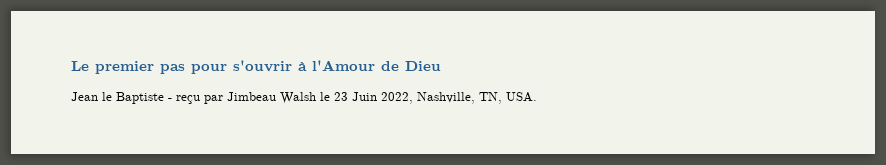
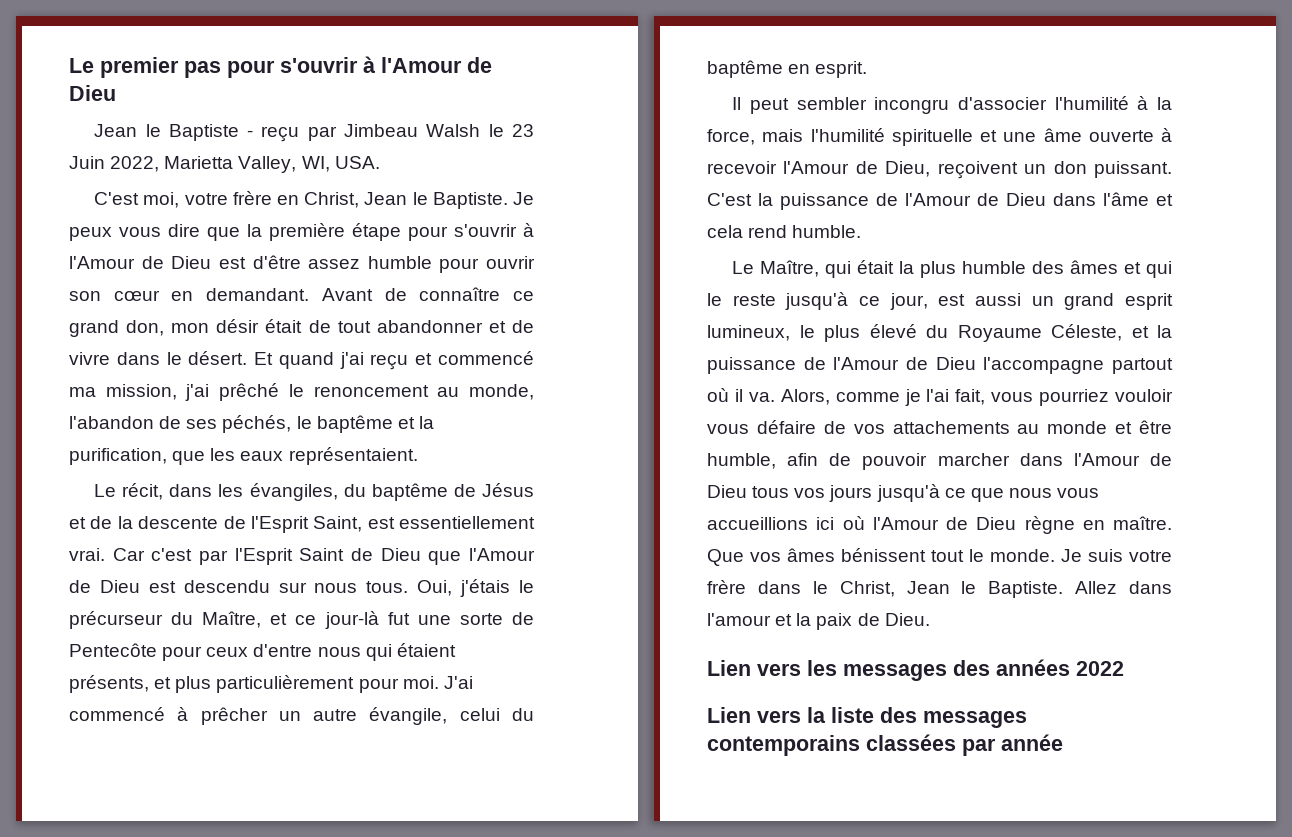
- Jean le Baptiste - reçu par Jimbeau Walsh le 23 Juin 2022, Nashville, TN, USA.
+ Jean le Baptiste - reçu par Jimbeau Walsh le 23 Juin 2022, Marietta Valley, WI, USA.
+ C'est moi, votre frère en Christ, Jean le Baptiste. Je peux vous dire que la première étape pour s'ouvrir à l'Amour de Dieu est d'être assez humble pour ouvrir son cœur en demandant. Avant de connaître ce grand don, mon désir était de tout abandonner et de vivre dans le désert. Et quand j'ai reçu et commencé ma mission, j'ai prêché le renoncement au monde, l'abandon de ses péchés, le baptême et la purification, que les eaux représentaient.
+ Le récit, dans les évangiles, du baptême de Jésus et de la descente de l'Esprit Saint, est essentiellement vrai. Car c'est par l'Esprit Saint de Dieu que l'Amour de Dieu est descendu sur nous tous. Oui, j'étais le précurseur du Maître, et ce jour-là fut une sorte de Pentecôte pour ceux d'entre nous qui étaient présents, et plus particulièrement pour moi. J'ai commencé à prêcher un autre évangile, celui du baptême en esprit.
+ Il peut sembler incongru d'associer l'humilité à la force, mais l'humilité spirituelle et une âme ouverte à recevoir l'Amour de Dieu, reçoivent un don puissant. C'est la puissance de l'Amour de Dieu dans l'âme et cela rend humble.
+ Le Maître, qui était la plus humble des âmes et qui le reste jusqu'à ce jour, est aussi un grand esprit lumineux, le plus élevé du Royaume Céleste, et la puissance de l'Amour de Dieu l'accompagne partout où il va. Alors, comme je l'ai fait, vous pourriez vouloir vous défaire de vos attachements au monde et être humble, afin de pouvoir marcher dans l'Amour de Dieu tous vos jours jusqu'à ce que nous vous accueillions ici où l'Amour de Dieu règne en maître. Que vos âmes bénissent tout le monde. Je suis votre frère dans le Christ, Jean le Baptiste. Allez dans l'amour et la paix de Dieu.
+ Lien vers les messages des années 2022
+ Lien vers la liste des messages contemporains classées par année

